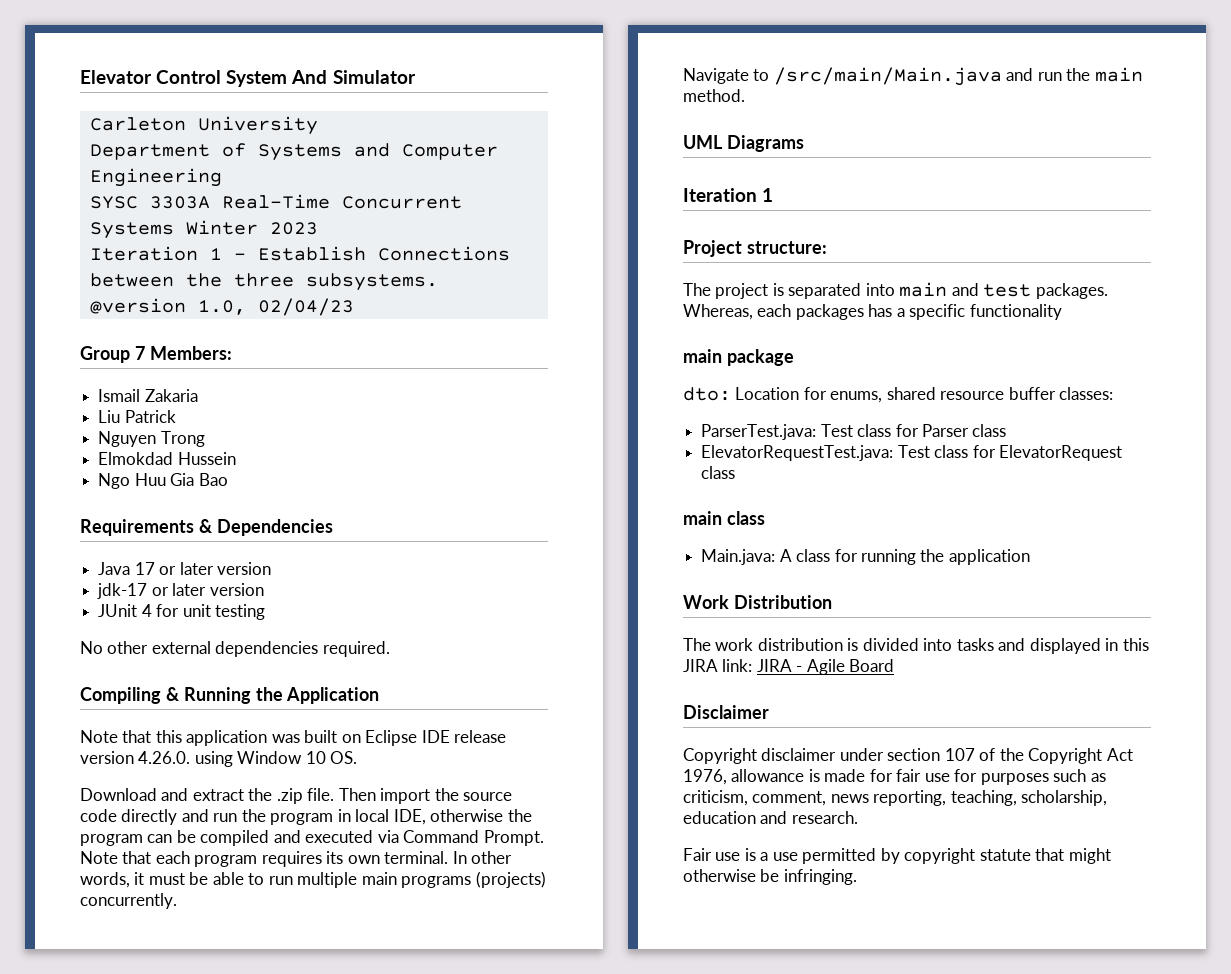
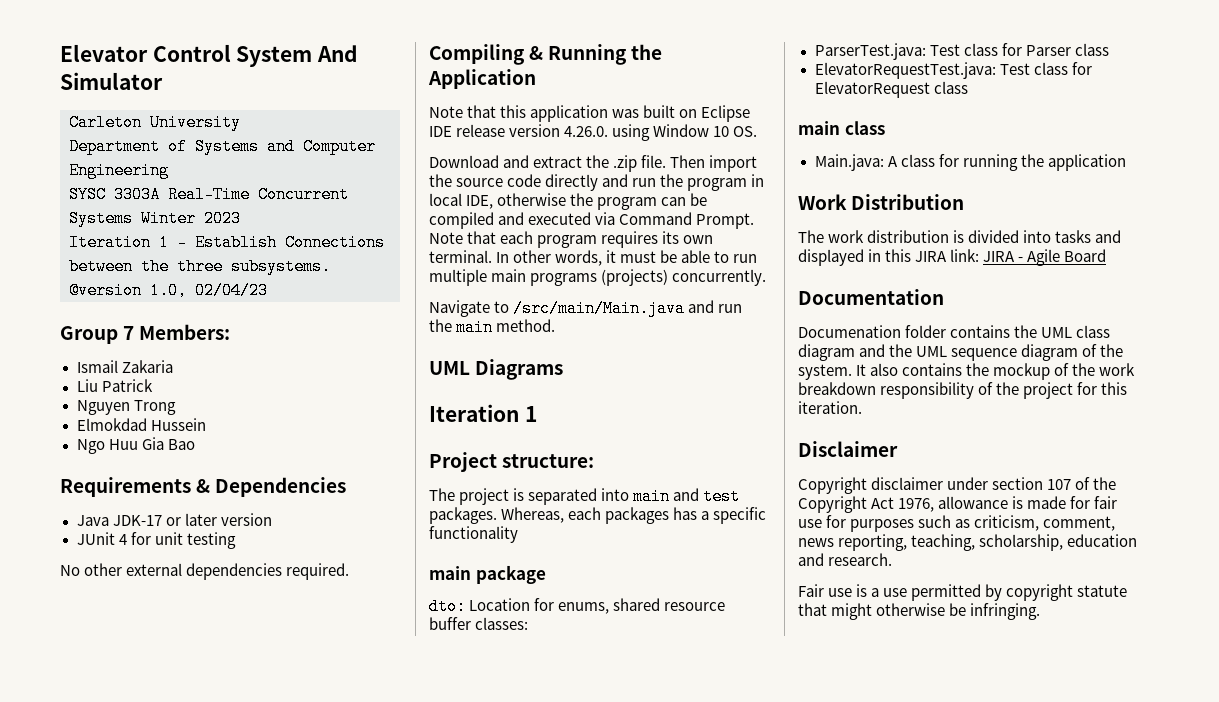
- Java 17 or later version
- jdk-17 or later version
+ Java JDK-17 or later version
+ Documentation
+ Documenation folder contains the UML class diagram and the UML sequence diagram of the system. It also contains the mockup of the work breakdown responsibility of the project for this iteration.

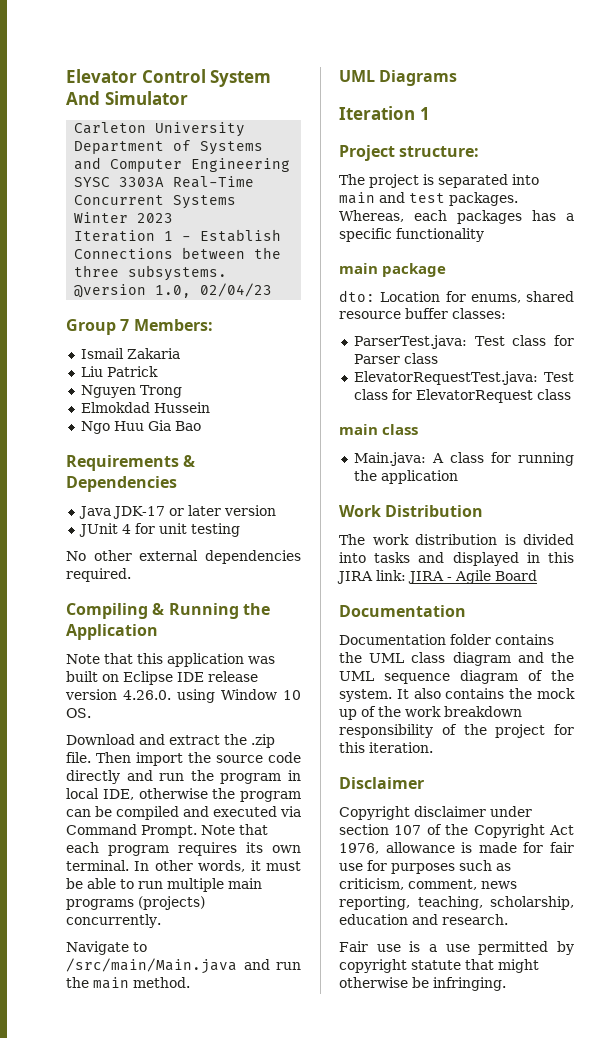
- Documenation folder contains the UML class diagram and the UML sequence diagram of the system.
+ Documentation folder contains the UML class diagram and the UML sequence diagram of the system.
- It also contains the mockup of the work breakdown responsibility of the project for this iteration.
+ It also contains the mock up of the work breakdown responsibility of the project for this iteration.

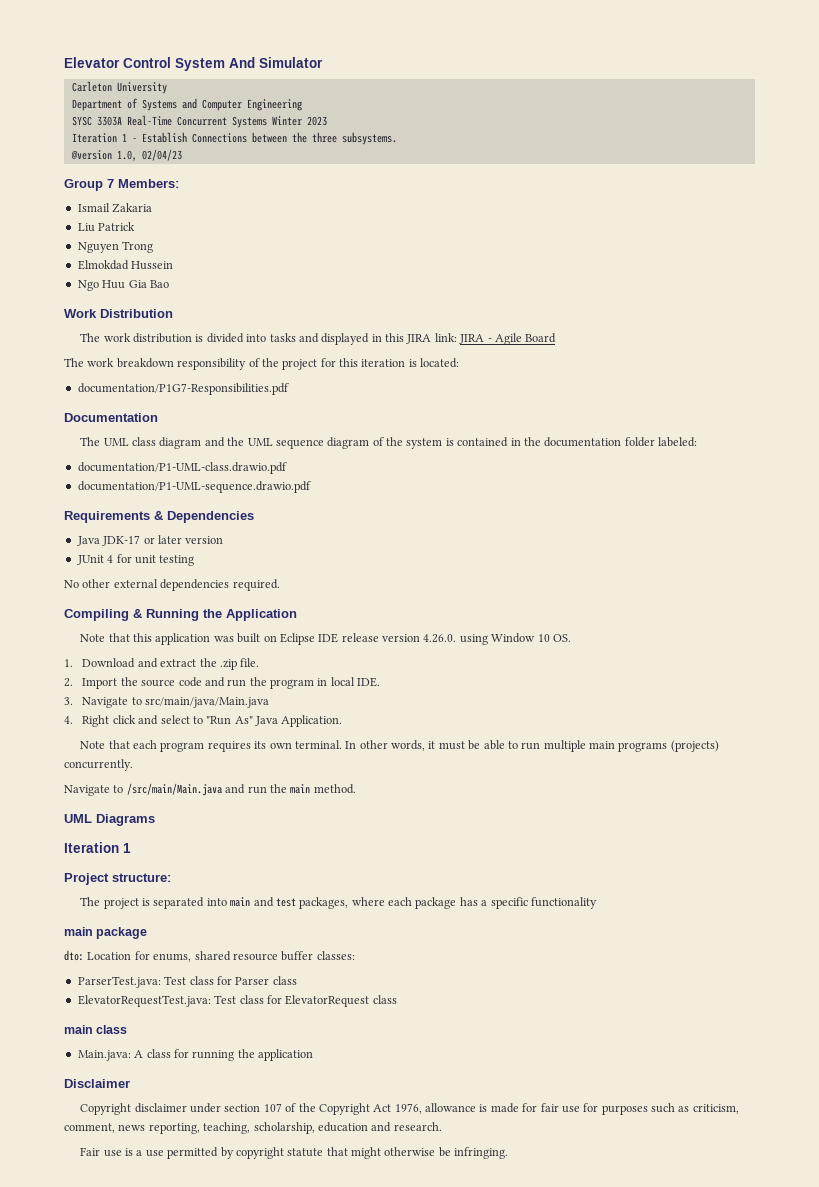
+ Work Distribution
+ The work distribution is divided into tasks and displayed in this JIRA link: JIRA - Agile Board
+ The work breakdown responsibility of the project for this iteration is located:
+ documentation/P1G7-Responsibilities.pdf
+ Documentation
+ The UML class diagram and the UML sequence diagram of the system is contained in the documentation folder labeled:
+ documentation/P1-UML-class.drawio.pdf
+ documentation/P1-UML-sequence.drawio.pdf
- Download and extract the .zip file. Then import the source code directly and run the program in local IDE, otherwise the program can be compiled and executed via Command Prompt. Note that each program requires its own terminal.
+ 1. Download and extract the .zip file.
+ 2. Import the source code and run the program in local IDE.
+ 3. Navigate to src/main/java/Main.java
+ 4. Right click and select to "Run As" Java Application.
+ Note that each program requires its own terminal.
- The project is separated into main and test packages. Whereas, each packages has a specific functionality
+ The project is separated into main and test packages, where each package has a specific functionality
- Work Distribution
- The work distribution is divided into tasks and displayed in this JIRA link: JIRA - Agile Board
- Documentation
- Documentation folder contains the UML class diagram and the UML sequence diagram of the system. It also contains the mock up of the work breakdown responsibility of the project for this iteration.

